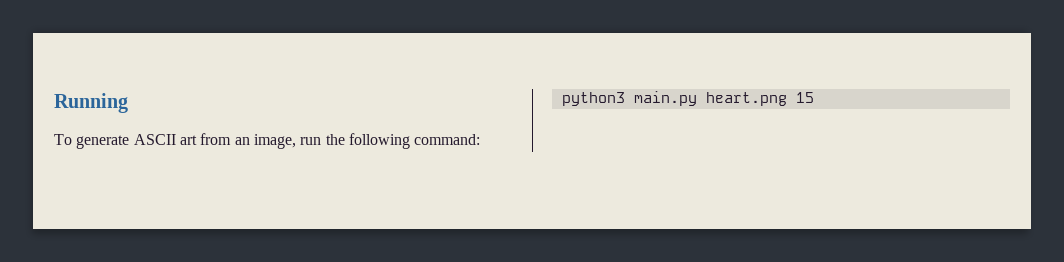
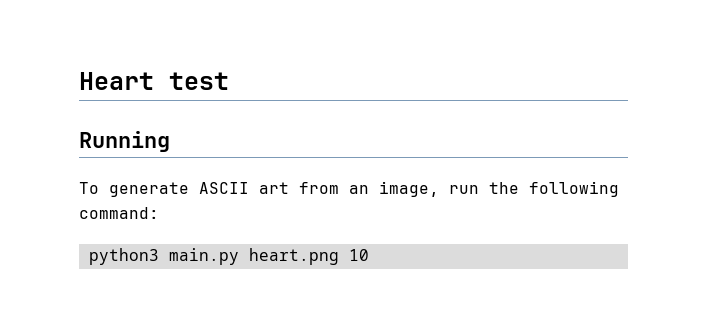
+ Heart test
- python3 main.py heart.png 15
+ python3 main.py heart.png 10

